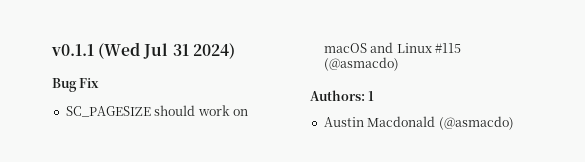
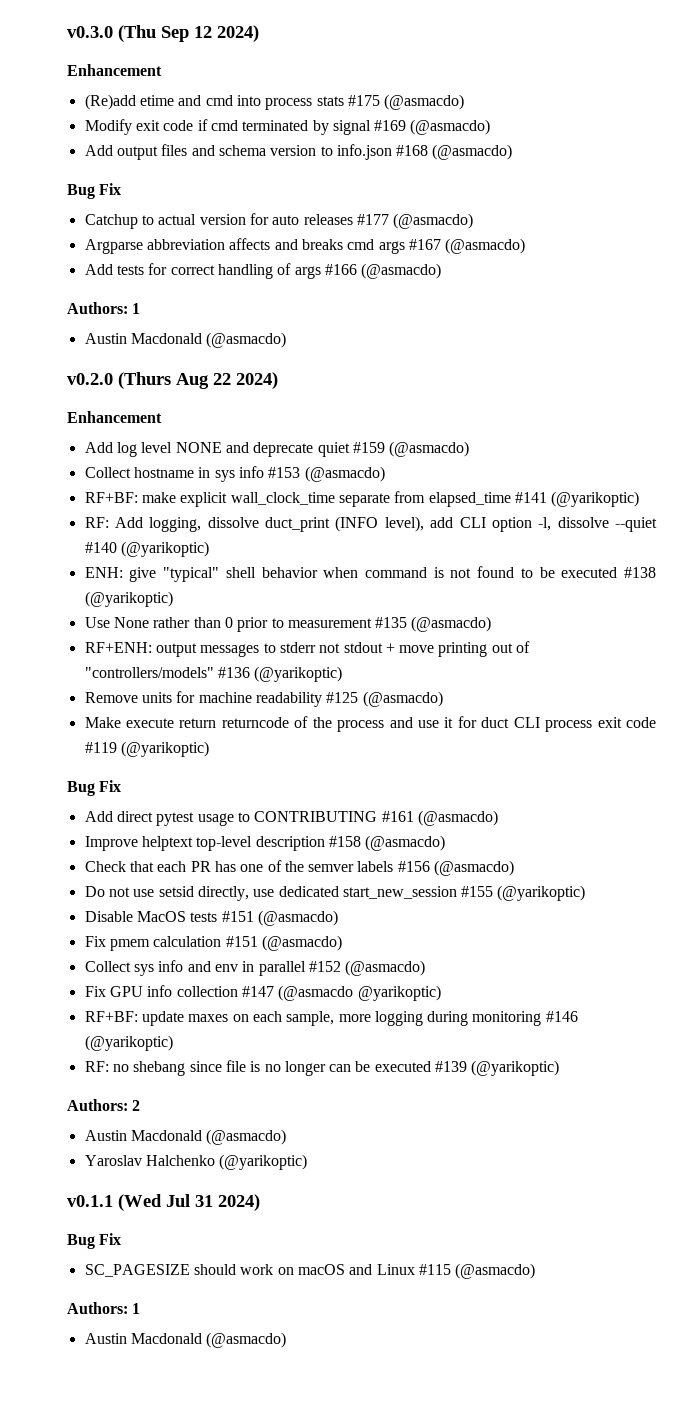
+ v0.3.0 (Thu Sep 12 2024)
+ Enhancement
+ (Re)add etime and cmd into process stats #175 (@asmacdo)
+ Modify exit code if cmd terminated by signal #169 (@asmacdo)
+ Add output files and schema version to info.json #168 (@asmacdo)
+ Bug Fix
+ Catchup to actual version for auto releases #177 (@asmacdo)
+ Argparse abbreviation affects and breaks cmd args #167 (@asmacdo)
+ Add tests for correct handling of args #166 (@asmacdo)
+ Authors: 1
+ Austin Macdonald (@asmacdo)
+ v0.2.0 (Thurs Aug 22 2024)
+ Enhancement
+ Add log level NONE and deprecate quiet #159 (@asmacdo)
+ Collect hostname in sys info #153 (@asmacdo)
+ RF+BF: make explicit wall_clock_time separate from elapsed_time #141 (@yarikoptic)
+ RF: Add logging, dissolve duct_print (INFO level), add CLI option -l, dissolve --quiet #140 (@yarikoptic)
+ ENH: give "typical" shell behavior when command is not found to be executed #138 (@yarikoptic)
+ Use None rather than 0 prior to measurement #135 (@asmacdo)
+ RF+ENH: output messages to stderr not stdout + move printing out of "controllers/models" #136 (@yarikoptic)
+ Remove units for machine readability #125 (@asmacdo)
+ Make execute return returncode of the process and use it for duct CLI process exit code #119 (@yarikoptic)
+ Bug Fix
+ Add direct pytest usage to CONTRIBUTING #161 (@asmacdo)
+ Improve helptext top-level description #158 (@asmacdo)
+ Check that each PR has one of the semver labels #156 (@asmacdo)
+ Do not use setsid directly, use dedicated start_new_session #155 (@yarikoptic)
+ Disable MacOS tests #151 (@asmacdo)
+ Fix pmem calculation #151 (@asmacdo)
+ Collect sys info and env in parallel #152 (@asmacdo)
+ Fix GPU info collection #147 (@asmacdo @yarikoptic)
+ RF+BF: update maxes on each sample, more logging during monitoring #146 (@yarikoptic)
+ RF: no shebang since file is no longer can be executed #139 (@yarikoptic)
+ Authors: 2
+ Austin Macdonald (@asmacdo)
+ Yaroslav Halchenko (@yarikoptic)

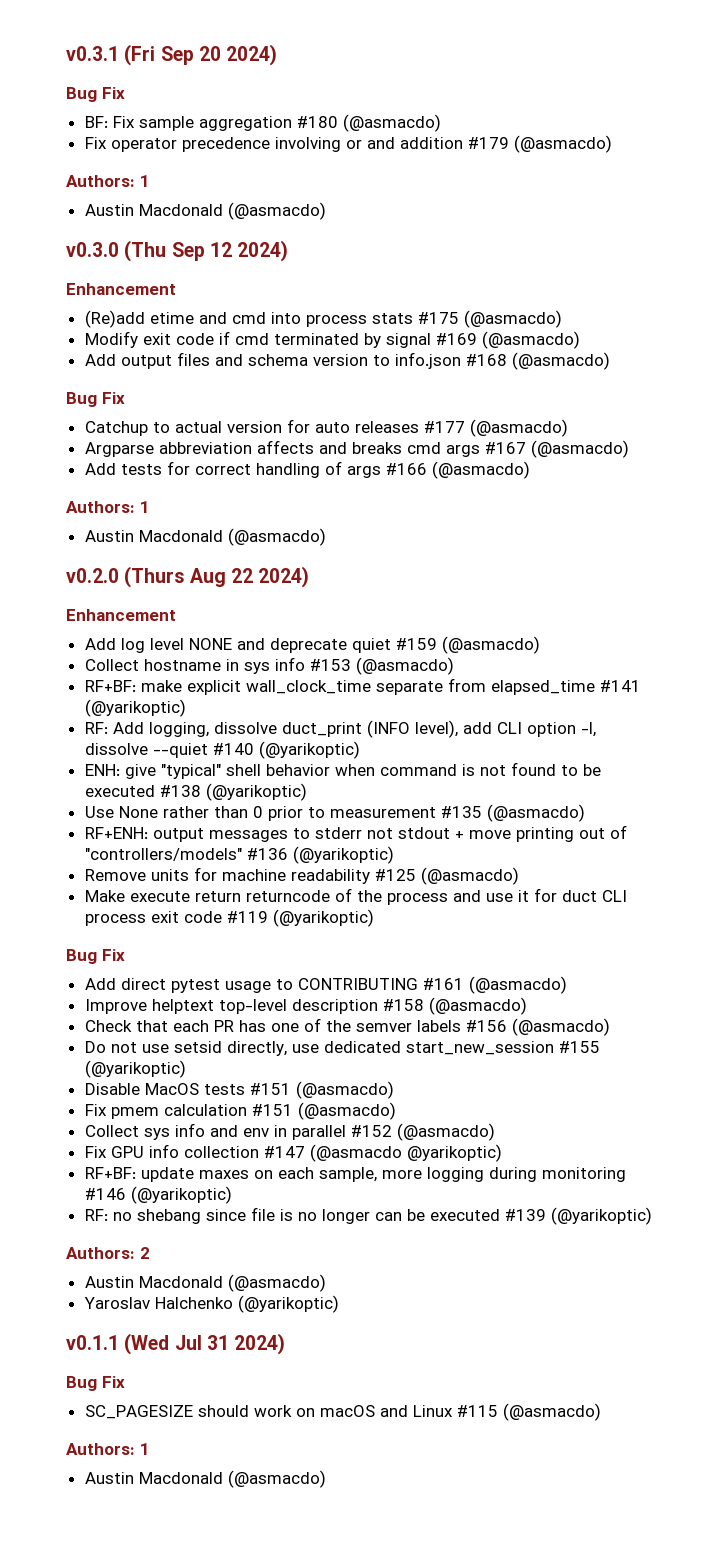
+ v0.3.1 (Fri Sep 20 2024)
+ Bug Fix
+ BF: Fix sample aggregation #180 (@asmacdo)
+ Fix operator precedence involving or and addition #179 (@asmacdo)
+ Authors: 1
+ Austin Macdonald (@asmacdo)

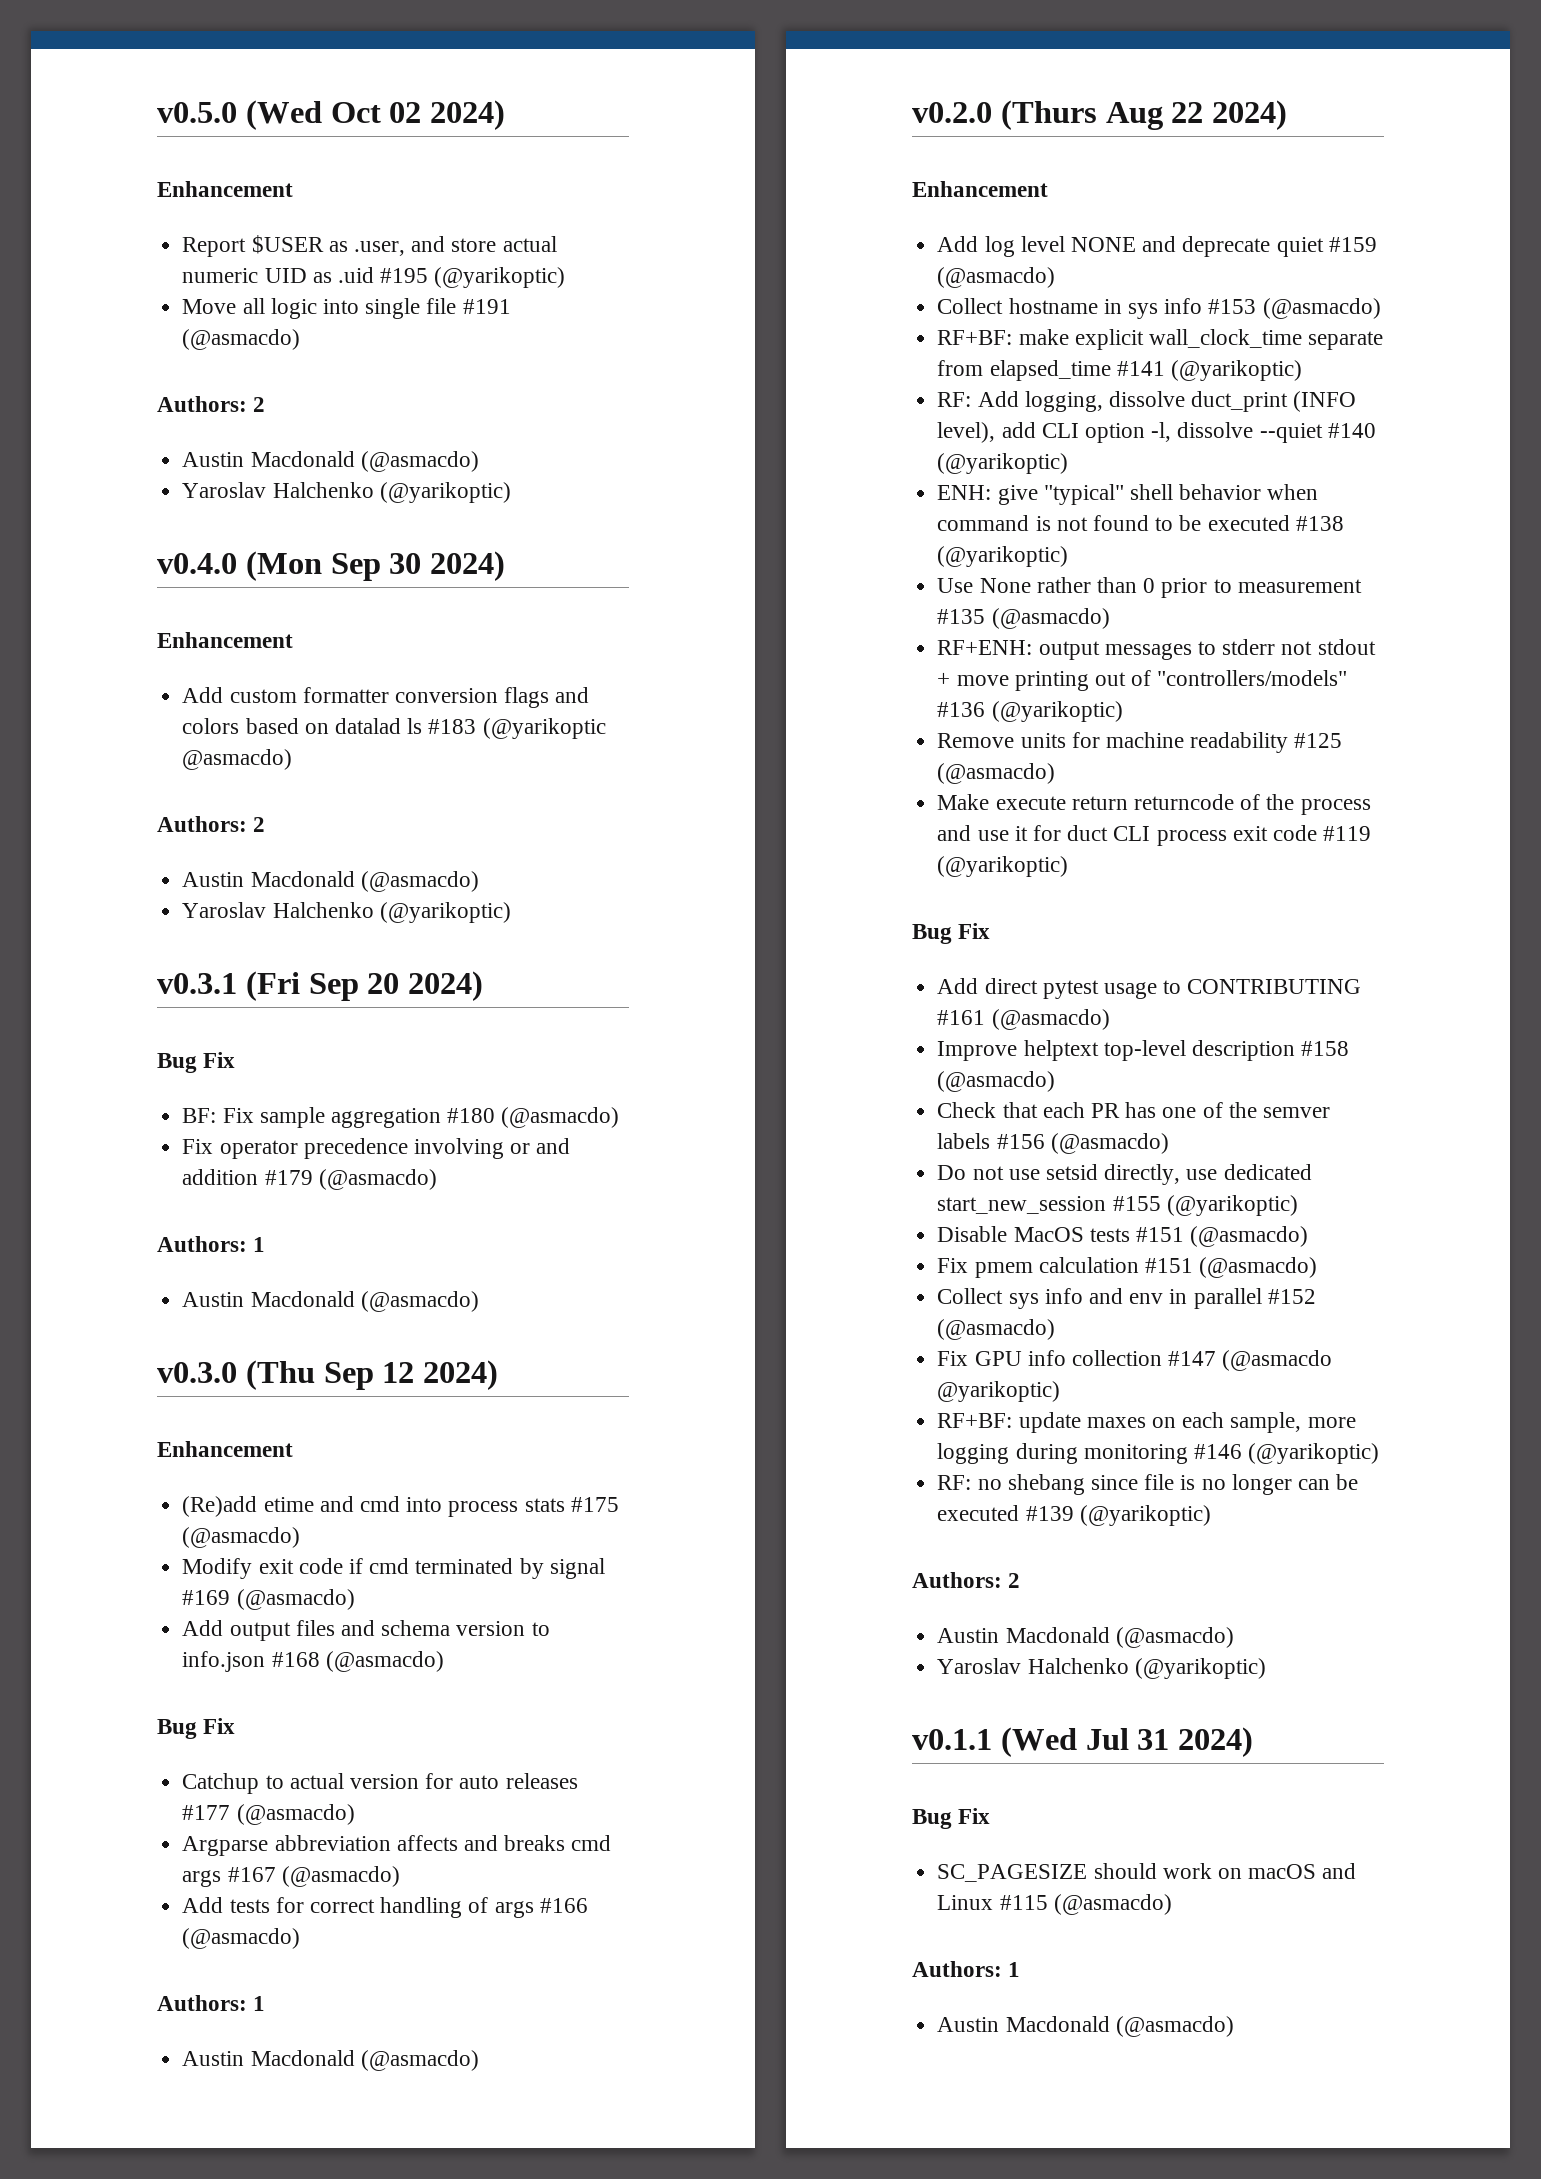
+ v0.5.0 (Wed Oct 02 2024)
+ Enhancement
+ Report $USER as .user, and store actual numeric UID as .uid #195 (@yarikoptic)
+ Move all logic into single file #191 (@asmacdo)
+ Authors: 2
+ Austin Macdonald (@asmacdo)
+ Yaroslav Halchenko (@yarikoptic)
+ v0.4.0 (Mon Sep 30 2024)
+ Enhancement
+ Add custom formatter conversion flags and colors based on datalad ls #183 (@yarikoptic @asmacdo)
+ Authors: 2
+ Austin Macdonald (@asmacdo)
+ Yaroslav Halchenko (@yarikoptic)

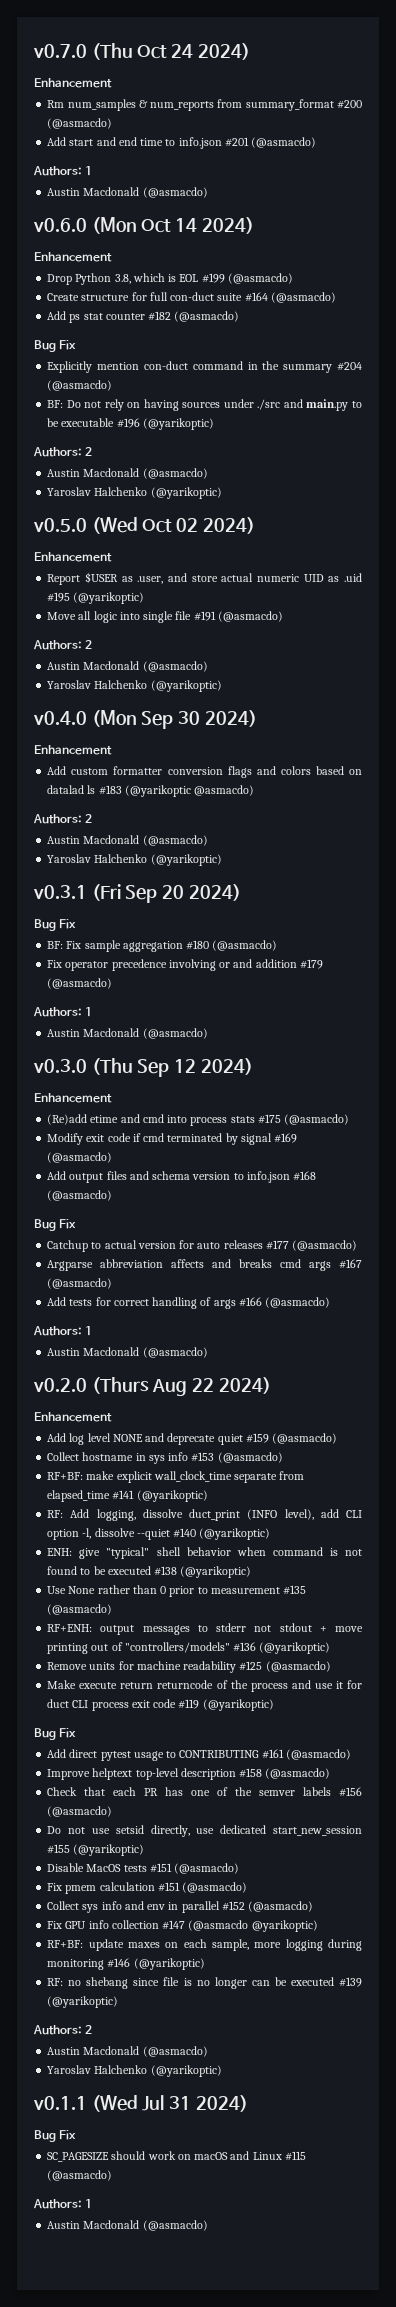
+ v0.7.0 (Thu Oct 24 2024)
+ Enhancement
+ Rm num_samples & num_reports from summary_format #200 (@asmacdo)
+ Add start and end time to info.json #201 (@asmacdo)
+ Authors: 1
+ Austin Macdonald (@asmacdo)
+ v0.6.0 (Mon Oct 14 2024)
+ Enhancement
+ Drop Python 3.8, which is EOL #199 (@asmacdo)
+ Create structure for full con-duct suite #164 (@asmacdo)
+ Add ps stat counter #182 (@asmacdo)
+ Bug Fix
+ Explicitly mention con-duct command in the summary #204 (@asmacdo)
+ BF: Do not rely on having sources under ./src and main.py to be executable #196 (@yarikoptic)
+ Authors: 2
+ Austin Macdonald (@asmacdo)
+ Yaroslav Halchenko (@yarikoptic)

